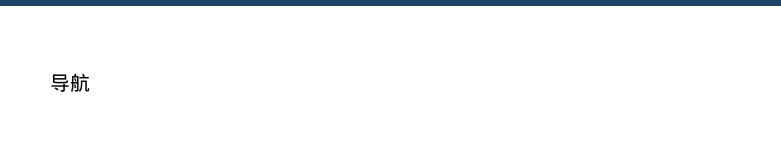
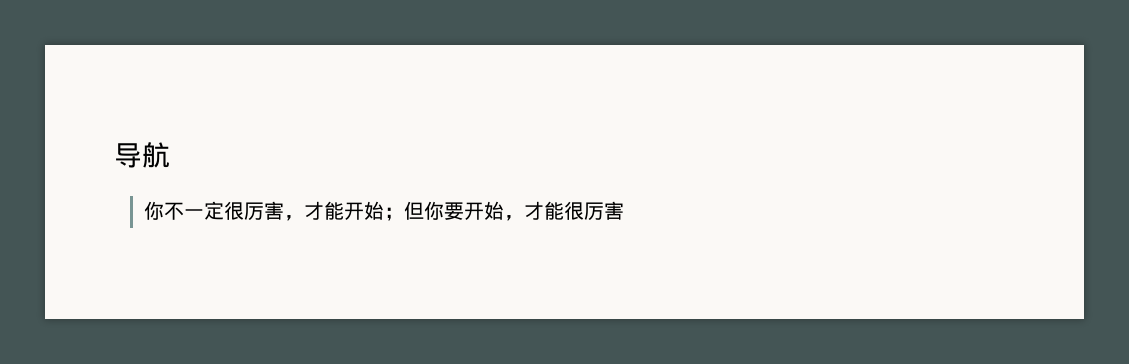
+ 你不一定很厉害，才能开始；但你要开始，才能很厉害

